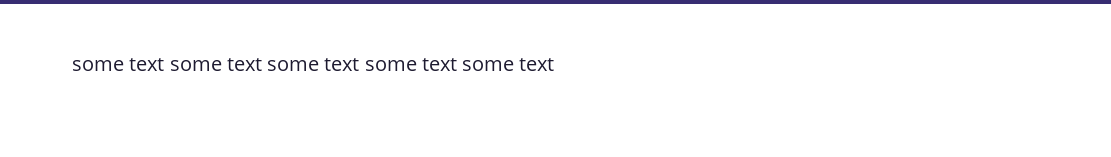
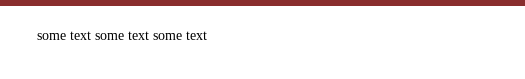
- some text some text some text some text some text
+ some text some text some text

